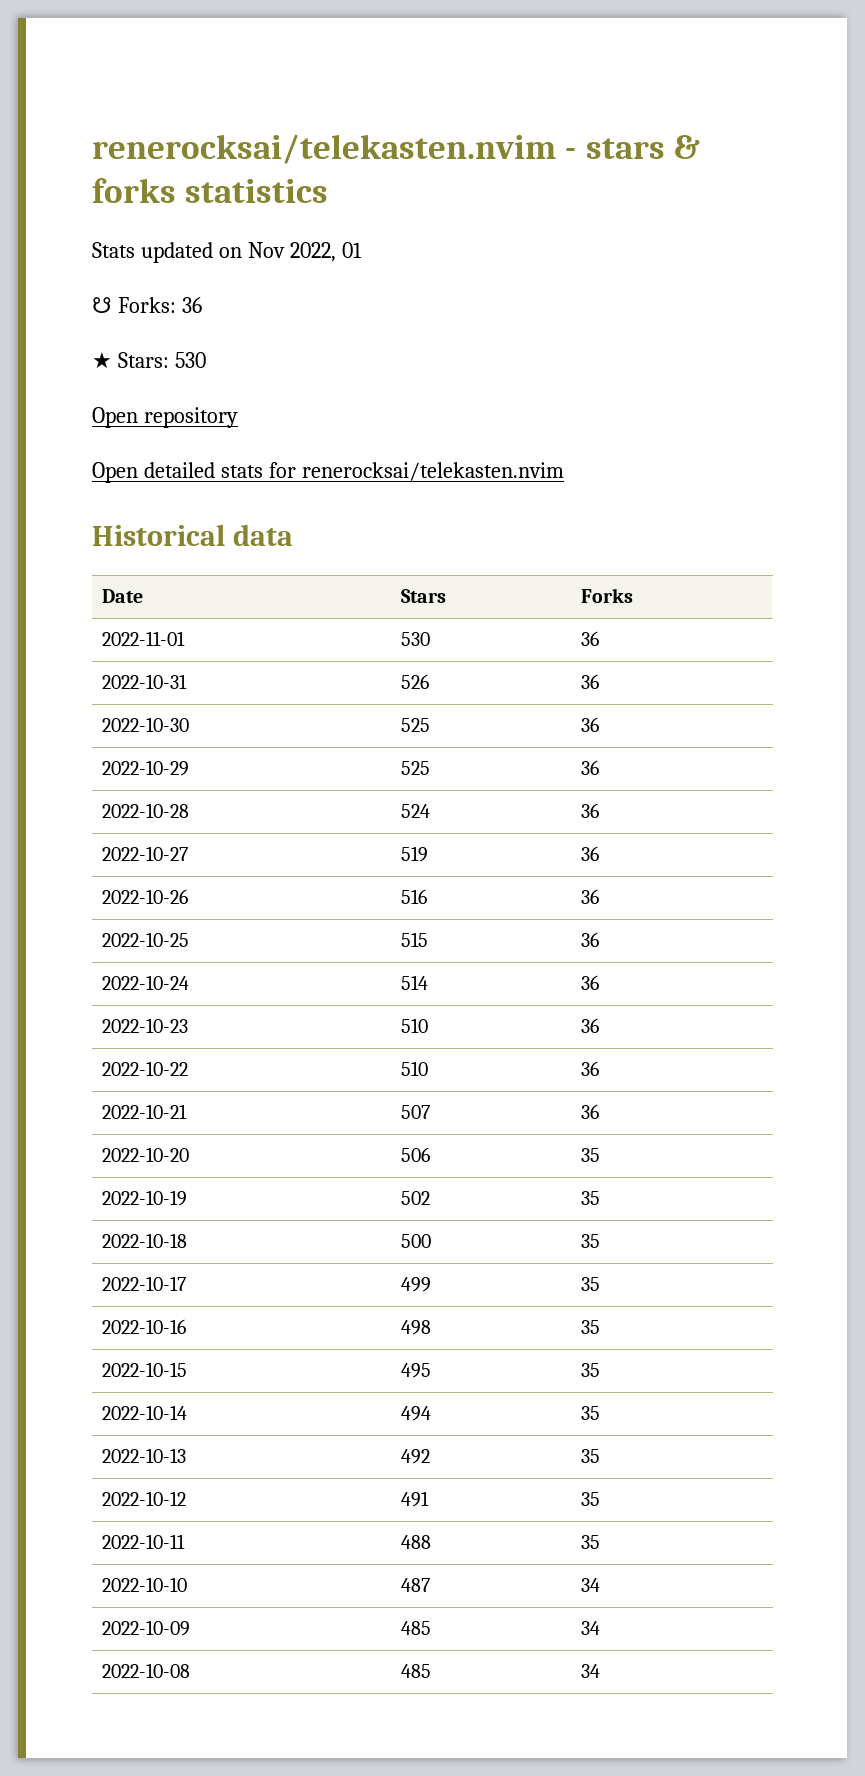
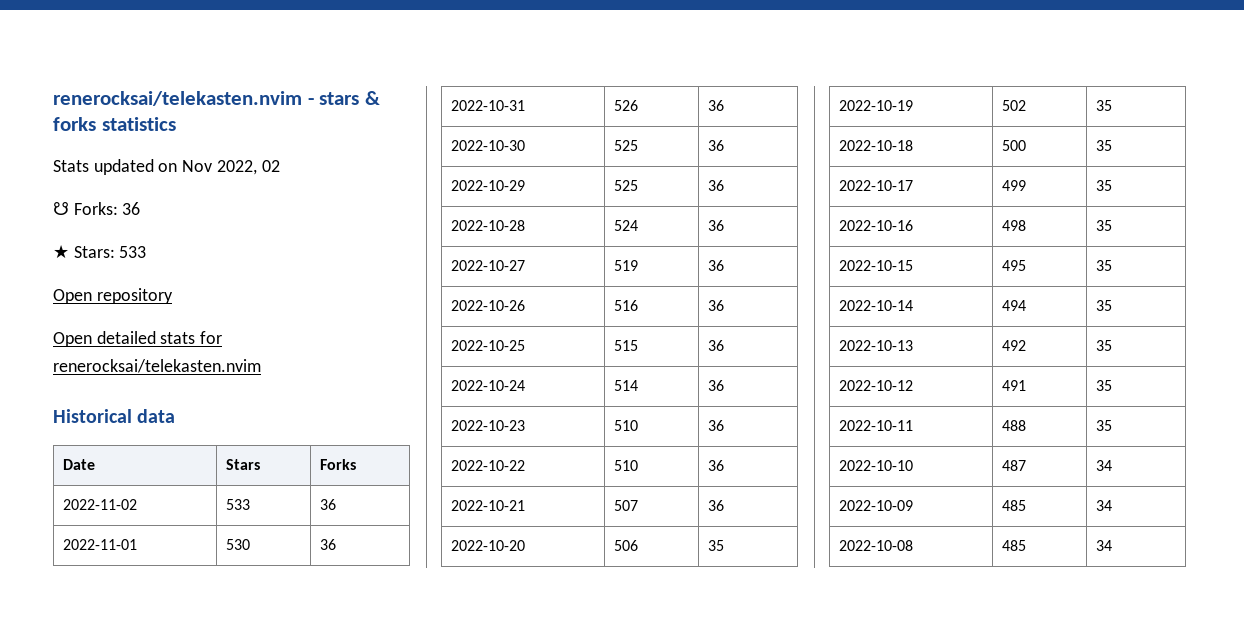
- Stats updated on Nov 2022, 01
+ Stats updated on Nov 2022, 02
- ★ Stars: 530
+ ★ Stars: 533
+ 2022-11-02 | 533 | 36

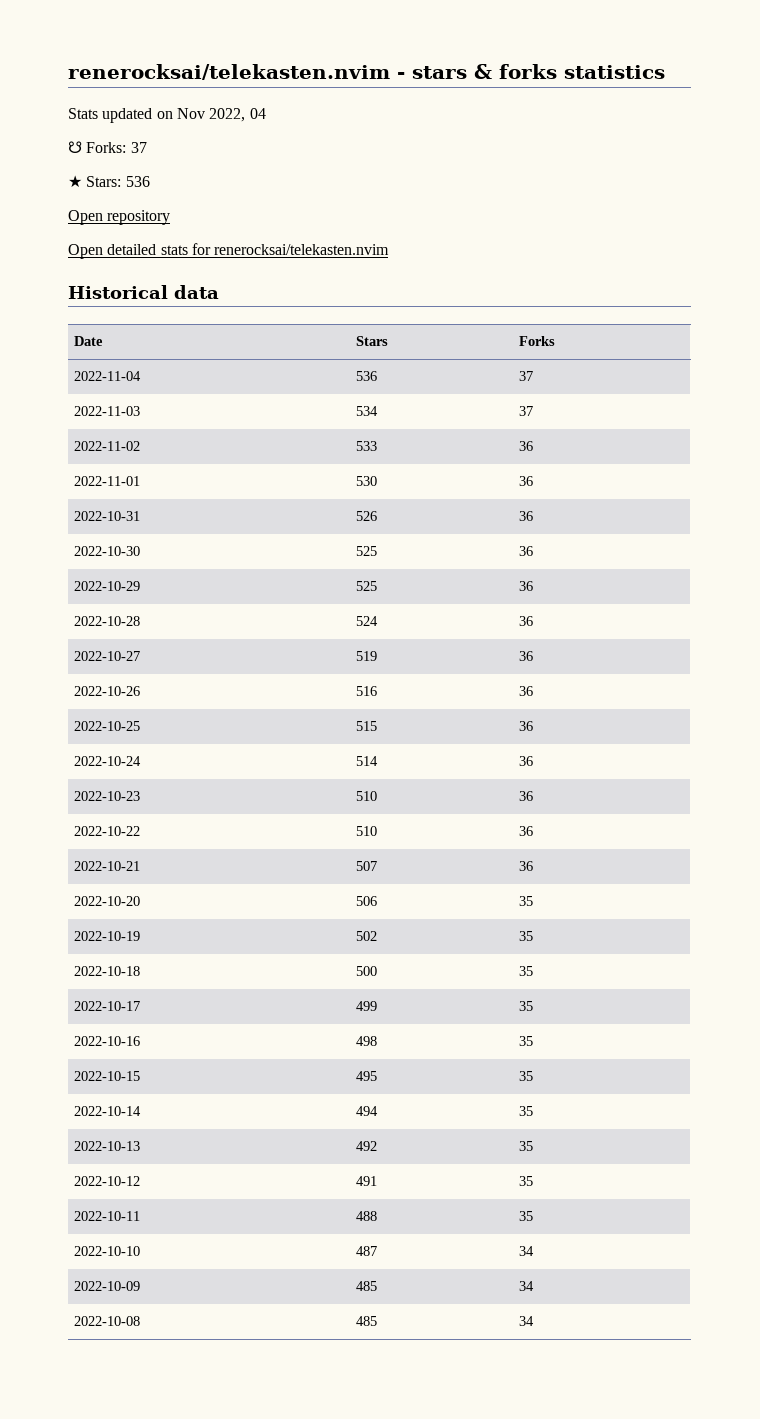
- Stats updated on Nov 2022, 02
+ Stats updated on Nov 2022, 04
- ☋ Forks: 36
+ ☋ Forks: 37
- ★ Stars: 533
+ ★ Stars: 536
+ 2022-11-04 | 536 | 37
+ 2022-11-03 | 534 | 37

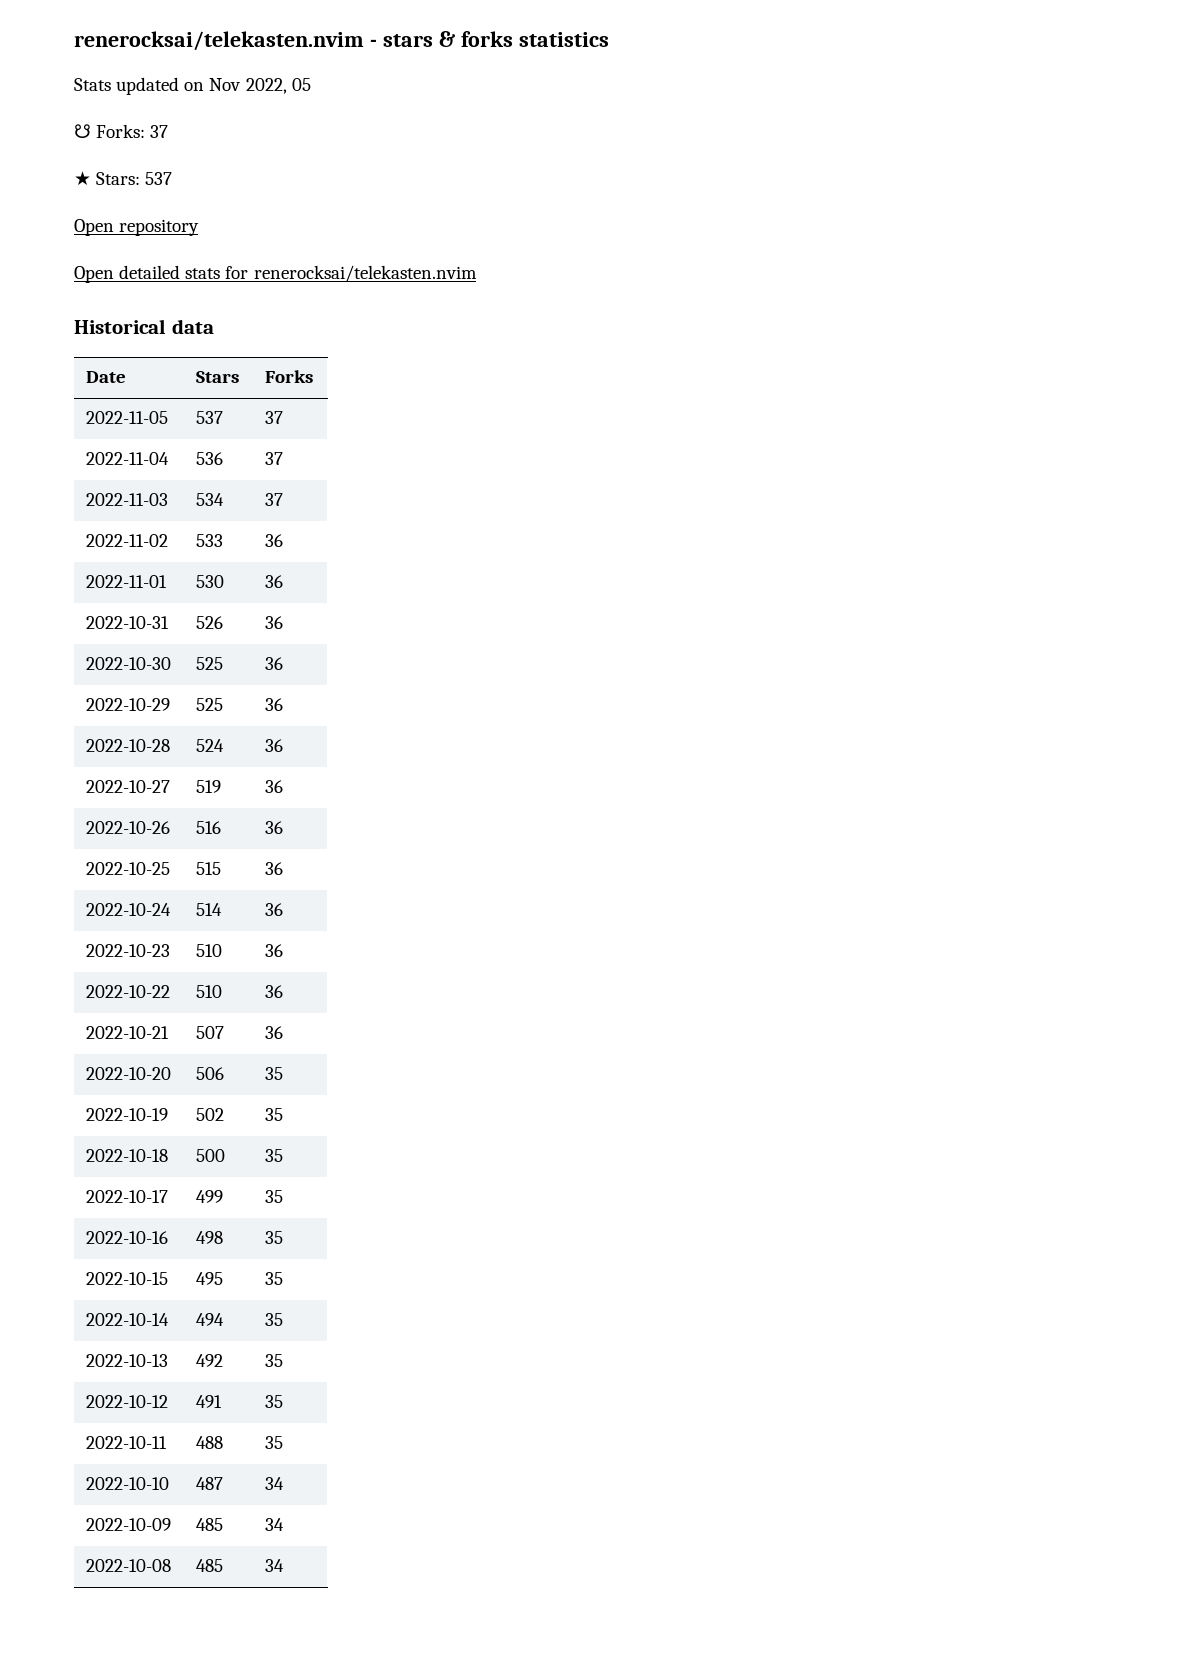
- Stats updated on Nov 2022, 04
+ Stats updated on Nov 2022, 05
- ★ Stars: 536
+ ★ Stars: 537
+ 2022-11-05 | 537 | 37

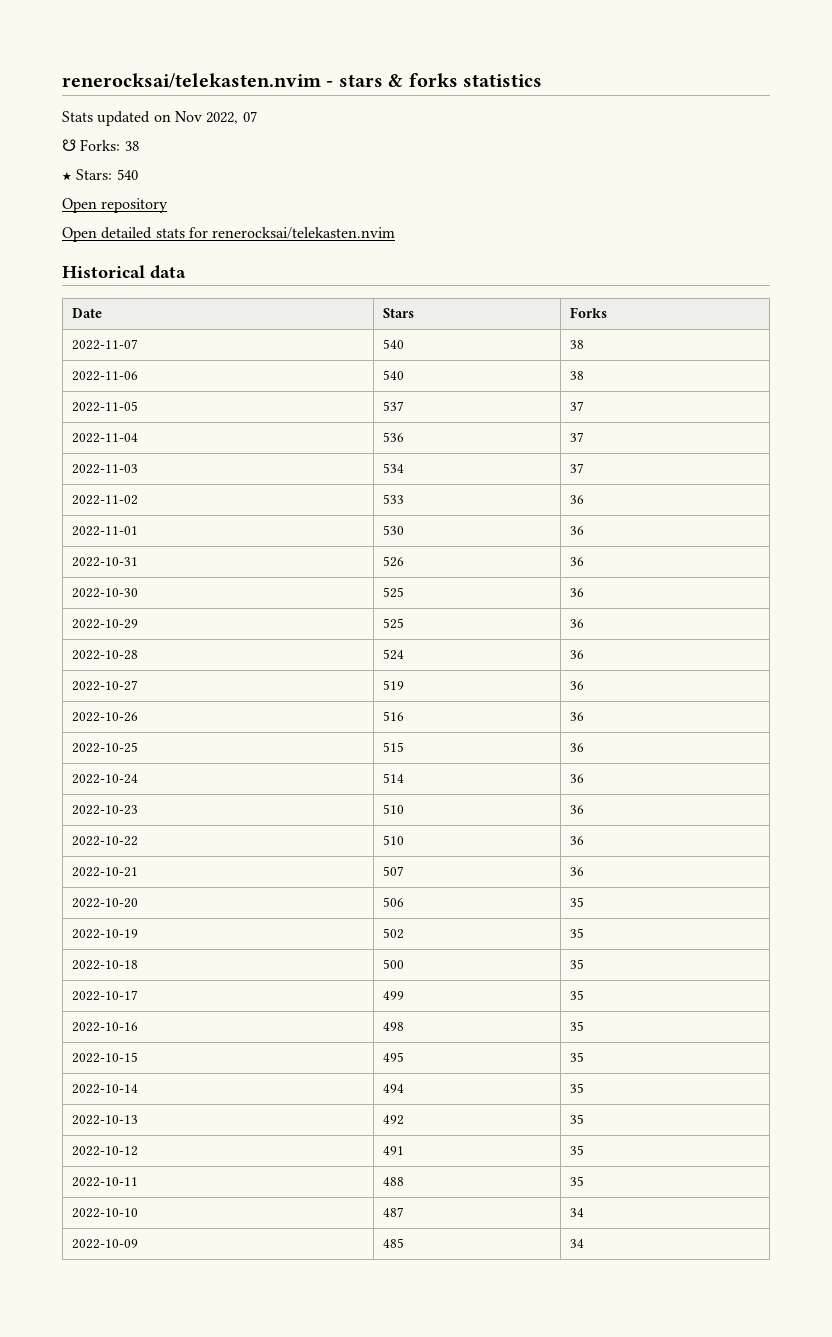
- Stats updated on Nov 2022, 05
+ Stats updated on Nov 2022, 07
- ☋ Forks: 37
+ ☋ Forks: 38
- ★ Stars: 537
+ ★ Stars: 540
+ 2022-11-07 | 540 | 38
+ 2022-11-06 | 540 | 38
- 2022-10-08 | 485 | 34

